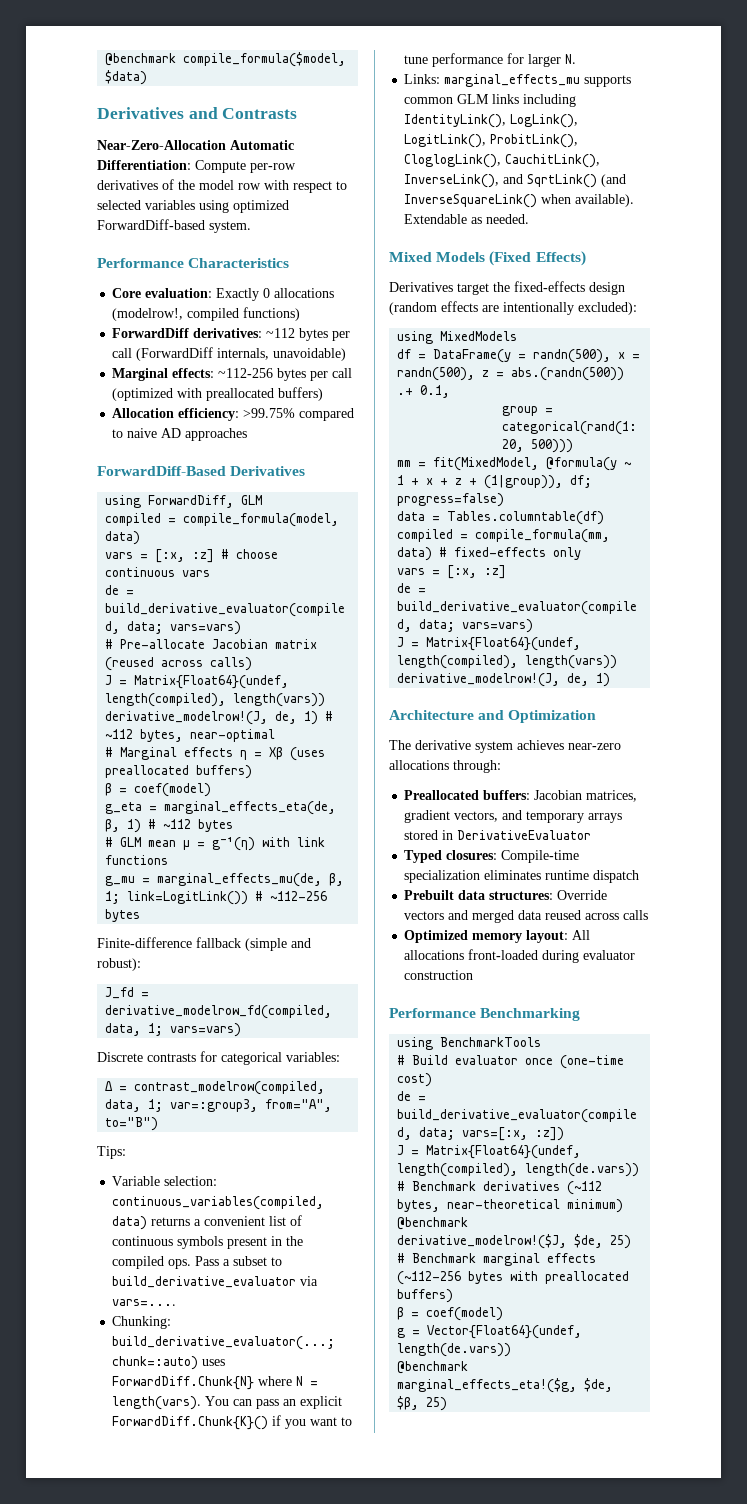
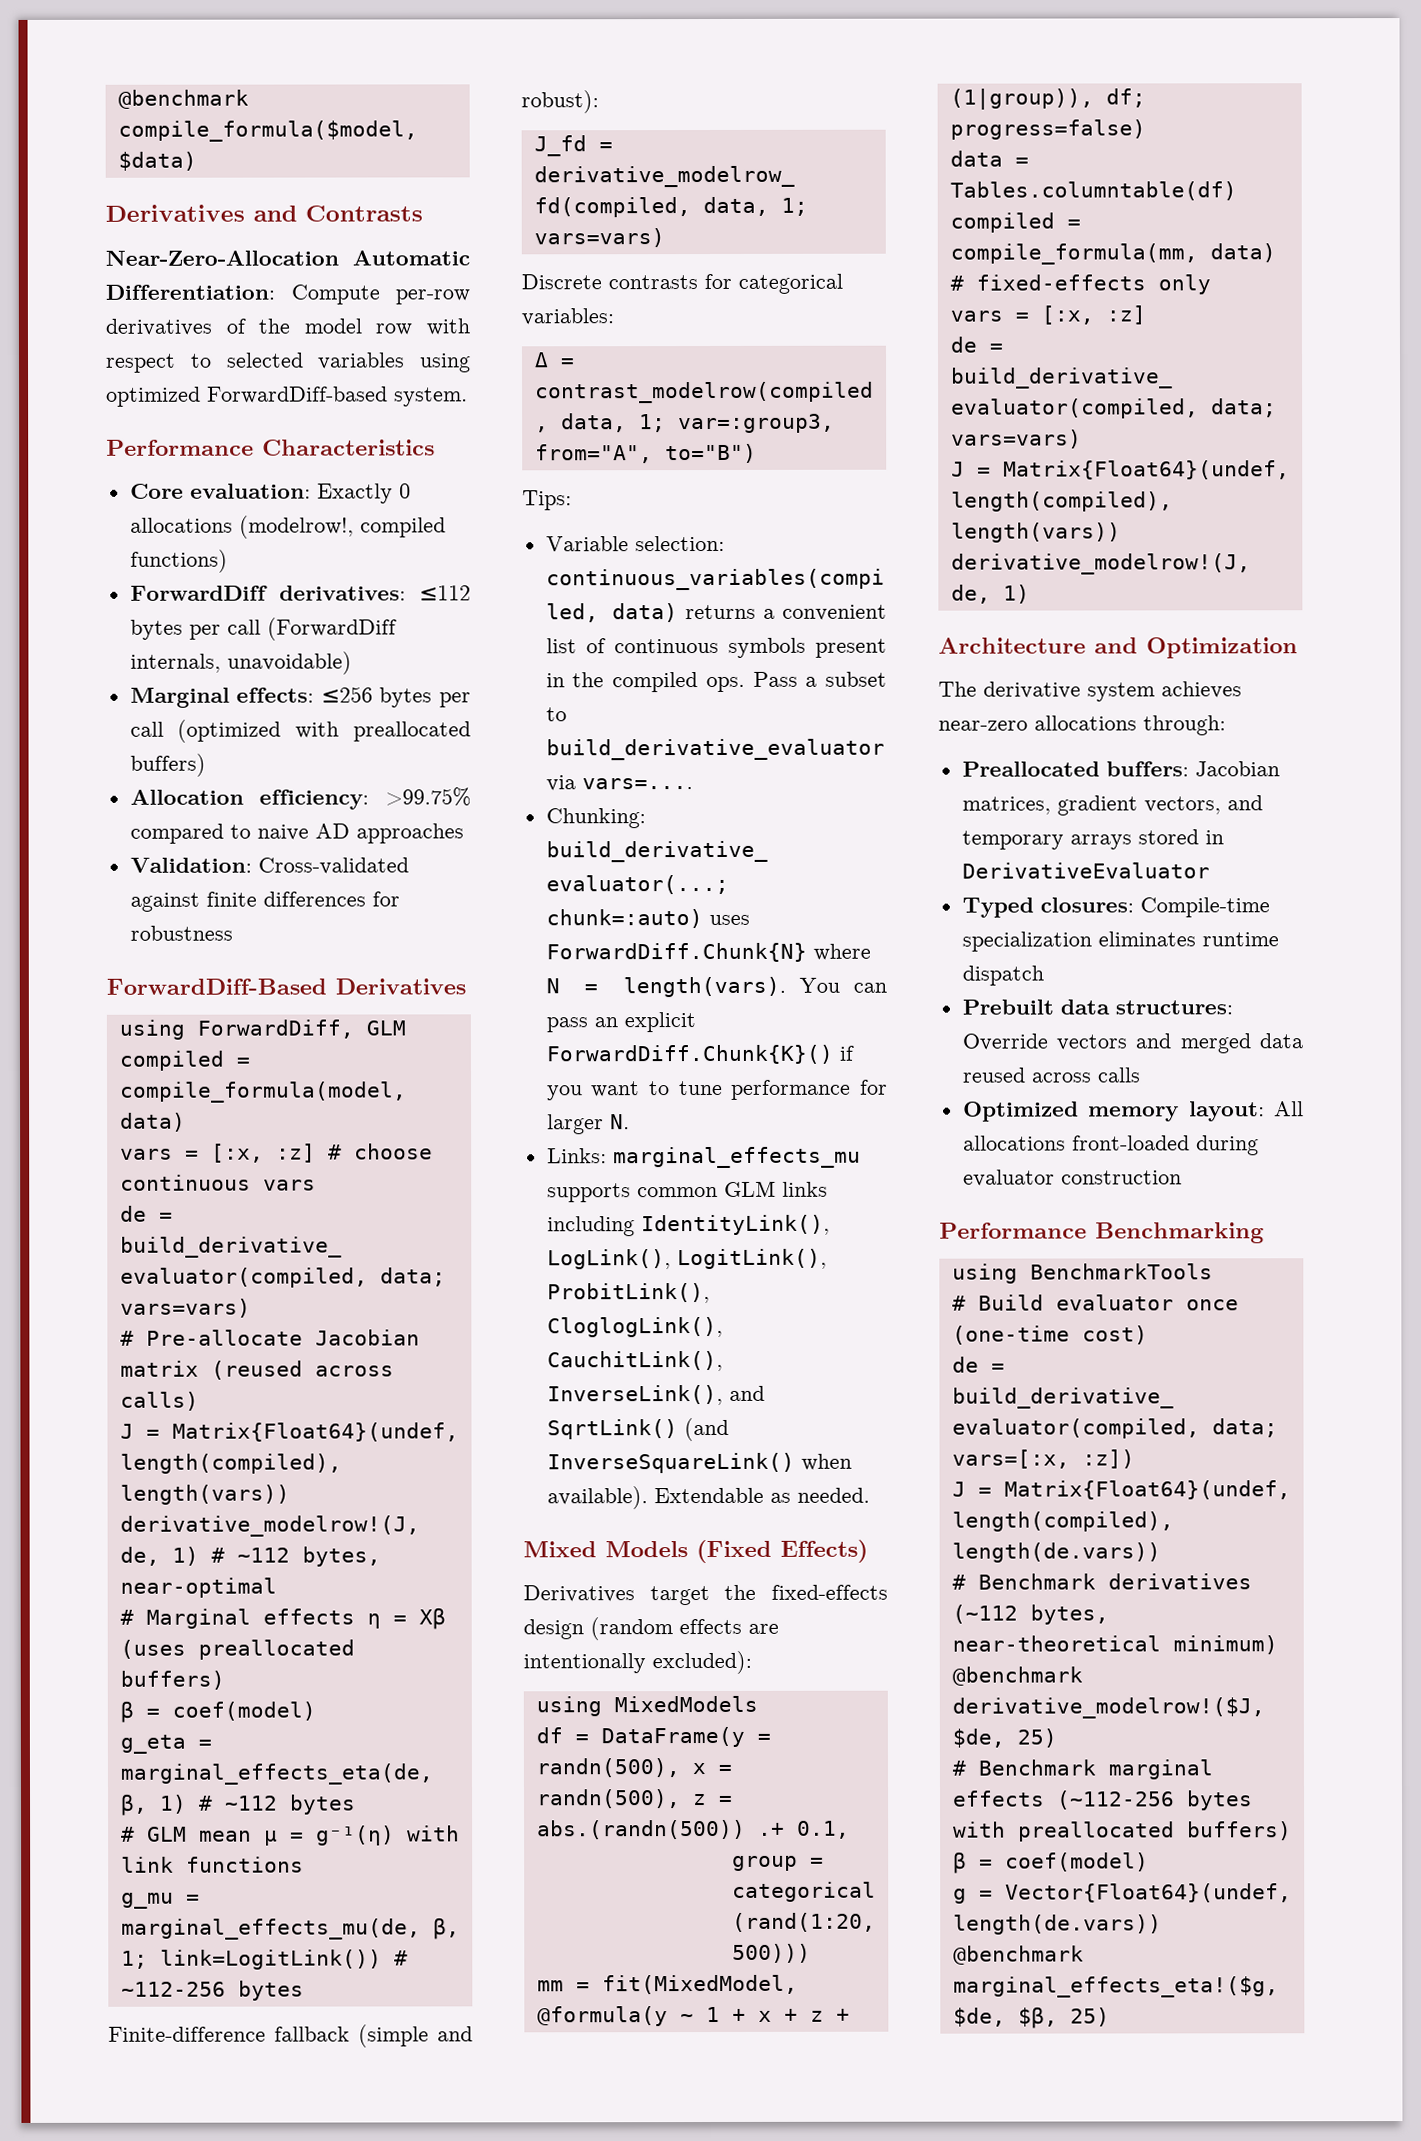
- ForwardDiff derivatives: ~112 bytes per call (ForwardDiff internals, unavoidable)
+ ForwardDiff derivatives: ≤112 bytes per call (ForwardDiff internals, unavoidable)
- Marginal effects: ~112-256 bytes per call (optimized with preallocated buffers)
+ Marginal effects: ≤256 bytes per call (optimized with preallocated buffers)
+ Validation: Cross-validated against finite differences for robustness

